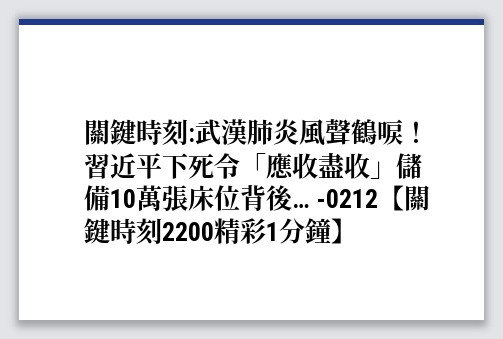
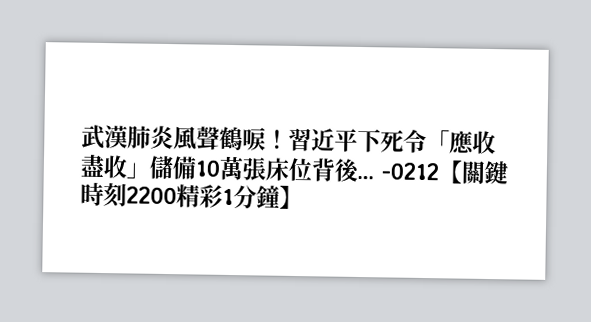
- 關鍵時刻:武漢肺炎風聲鶴唳！
+ 武漢肺炎風聲鶴唳！

